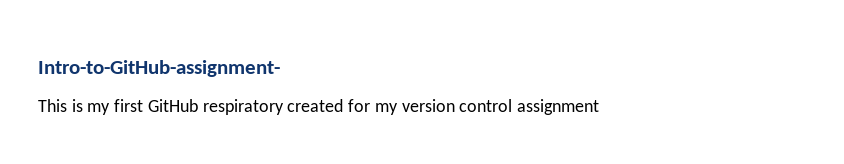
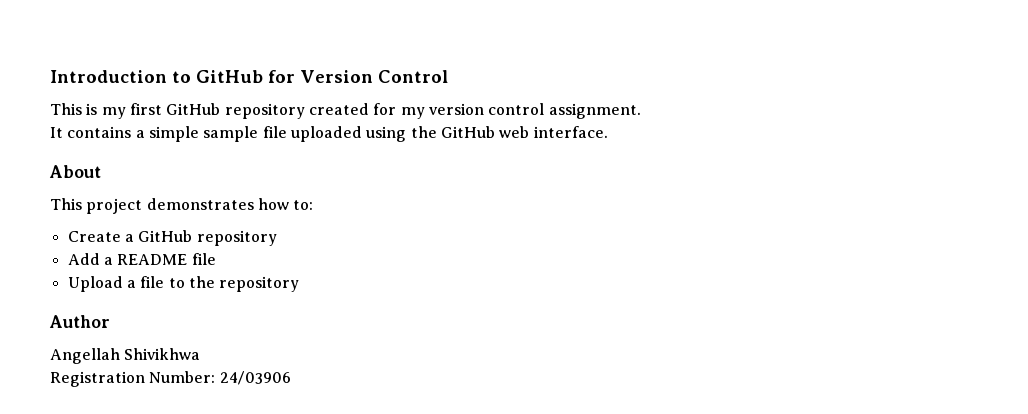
- Intro-to-GitHub-assignment-
+ Introduction to GitHub for Version Control
- This is my first GitHub respiratory created for my version control assignment
+ This is my first GitHub repository created for my version control assignment.
+ It contains a simple sample file uploaded using the GitHub web interface.
+ About
+ This project demonstrates how to:
+ Create a GitHub repository
+ Add a README file
+ Upload a file to the repository
+ Author
+ Angellah Shivikhwa
+ Registration Number: 24/03906

